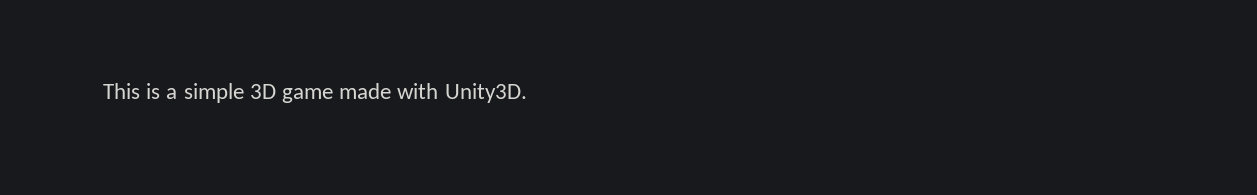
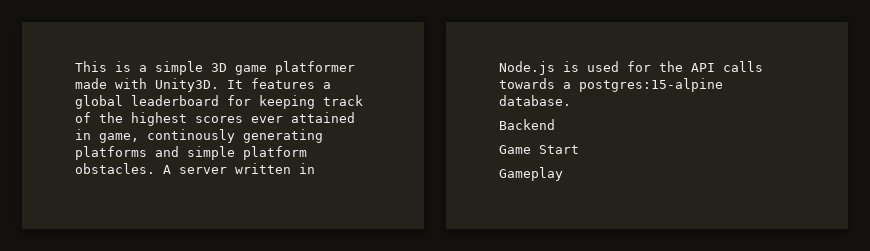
- This is a simple 3D game made with Unity3D.
+ This is a simple 3D game platformer made with Unity3D.
+ It features a global leaderboard for keeping track of the highest scores ever attained in game, continously generating platforms and simple platform obstacles. A server written in Node.js is used for the API calls towards a postgres:15-alpine database.
+ Backend
+ Game Start
+ Gameplay

